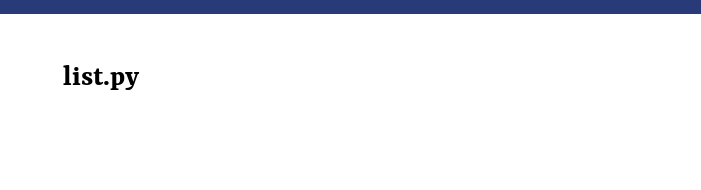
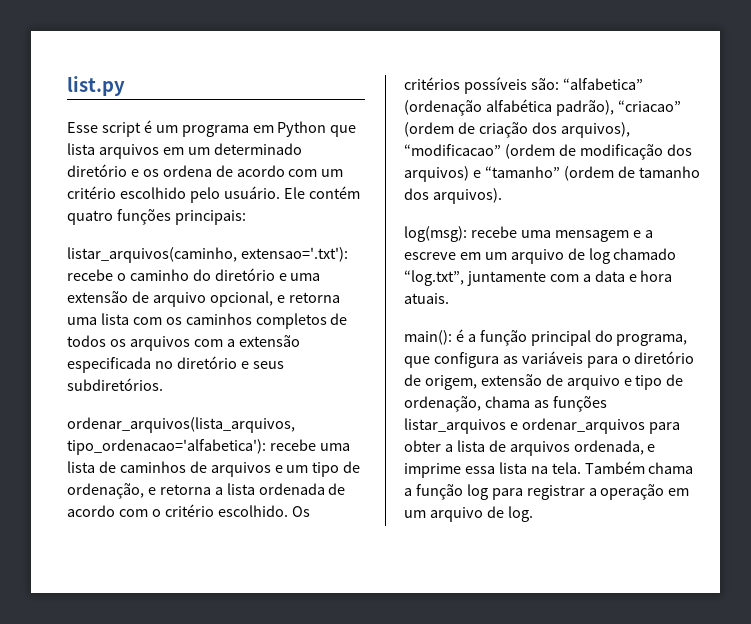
+ Esse script é um programa em Python que lista arquivos em um determinado diretório e os ordena de acordo com um critério escolhido pelo usuário. Ele contém quatro funções principais:
+ listar_arquivos(caminho, extensao='.txt'): recebe o caminho do diretório e uma extensão de arquivo opcional, e retorna uma lista com os caminhos completos de todos os arquivos com a extensão especificada no diretório e seus subdiretórios.
+ ordenar_arquivos(lista_arquivos, tipo_ordenacao='alfabetica'): recebe uma lista de caminhos de arquivos e um tipo de ordenação, e retorna a lista ordenada de acordo com o critério escolhido. Os critérios possíveis são: “alfabetica” (ordenação alfabética padrão), “criacao” (ordem de criação dos arquivos), “modificacao” (ordem de modificação dos arquivos) e “tamanho” (ordem de tamanho dos arquivos).
+ log(msg): recebe uma mensagem e a escreve em um arquivo de log chamado “log.txt”, juntamente com a data e hora atuais.
+ main(): é a função principal do programa, que configura as variáveis para o diretório de origem, extensão de arquivo e tipo de ordenação, chama as funções listar_arquivos e ordenar_arquivos para obter a lista de arquivos ordenada, e imprime essa lista na tela. Também chama a função log para registrar a operação em um arquivo de log.

